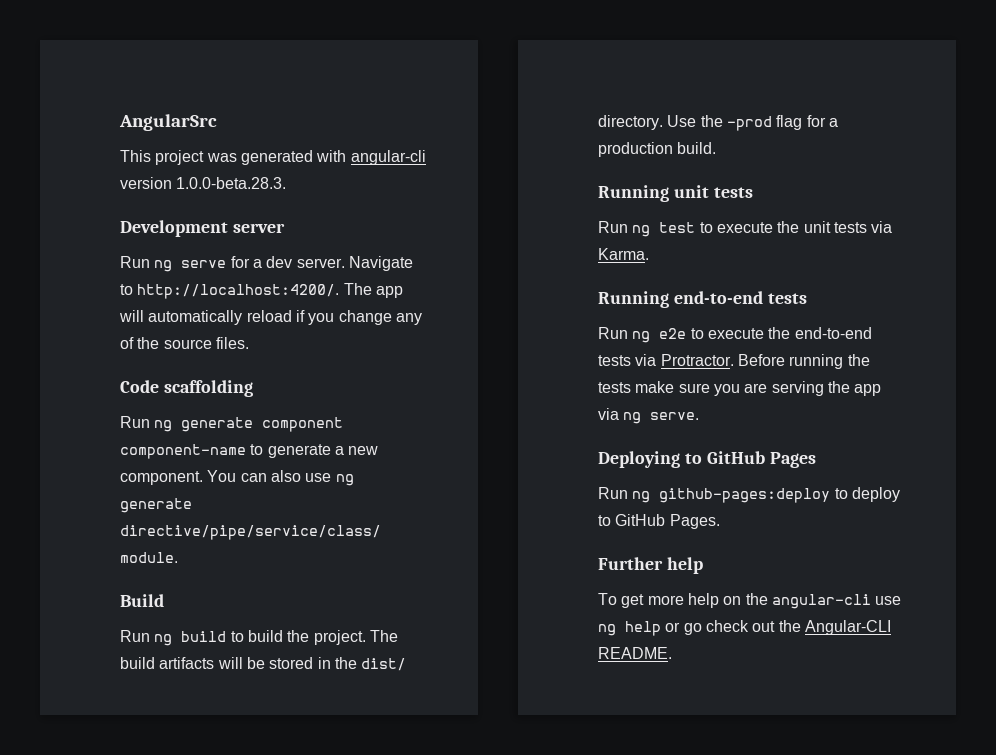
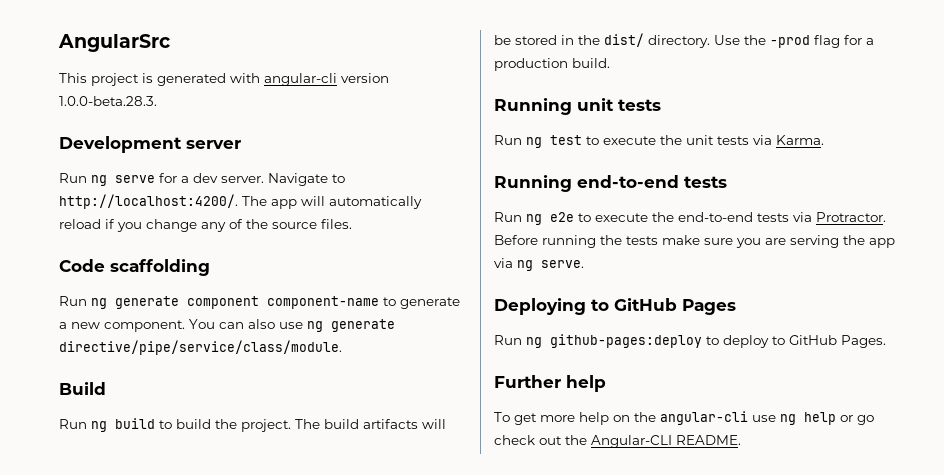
- This project was generated with angular-cli version 1.0.0-beta.28.3.
+ This project is generated with angular-cli version 1.0.0-beta.28.3.

